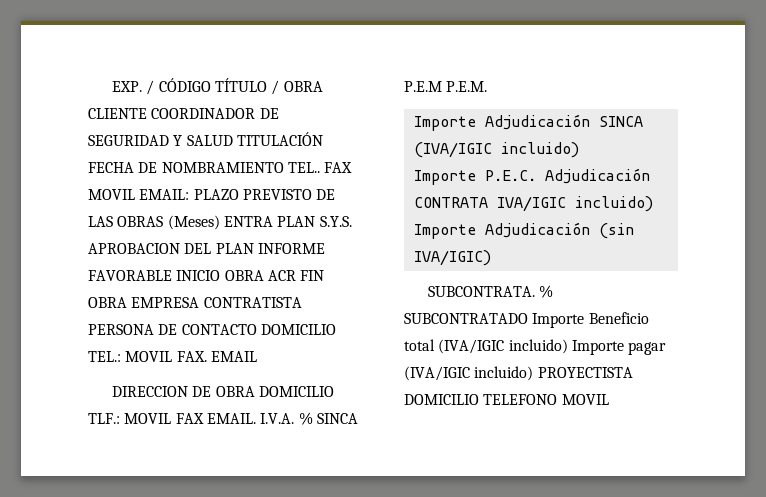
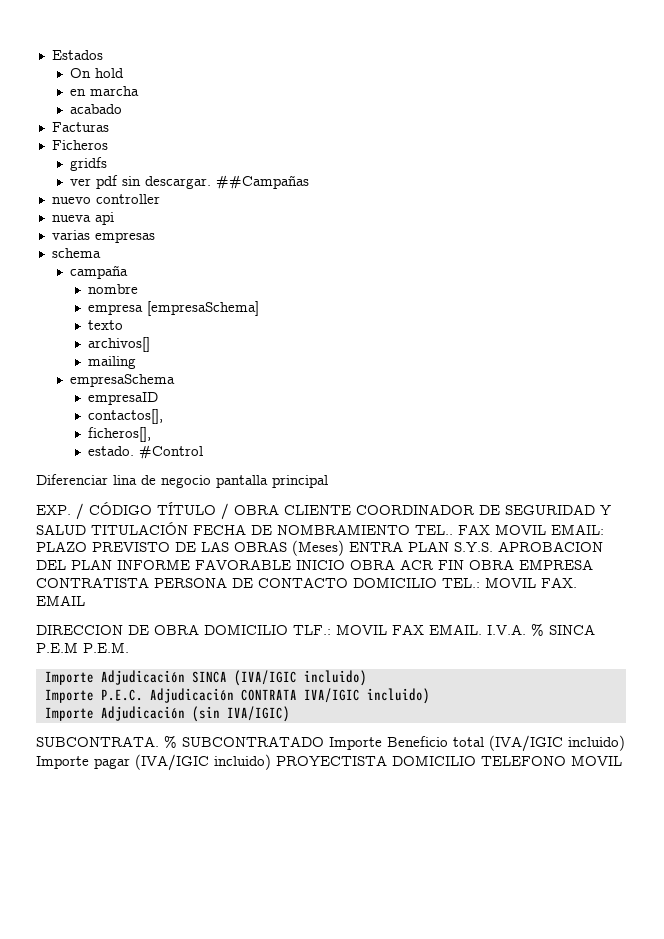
+ Estados
+ On hold
+ en marcha
+ acabado
+ Facturas
+ Ficheros
+ gridfs
+ ver pdf sin descargar. ##Campañas
+ nuevo controller
+ nueva api
+ varias empresas
+ schema
+ campaña
+ nombre
+ empresa [empresaSchema]
+ texto
+ archivos[]
+ mailing
+ empresaSchema
+ empresaID
+ contactos[],
+ ficheros[],
+ estado. #Control
+ Diferenciar lina de negocio pantalla principal

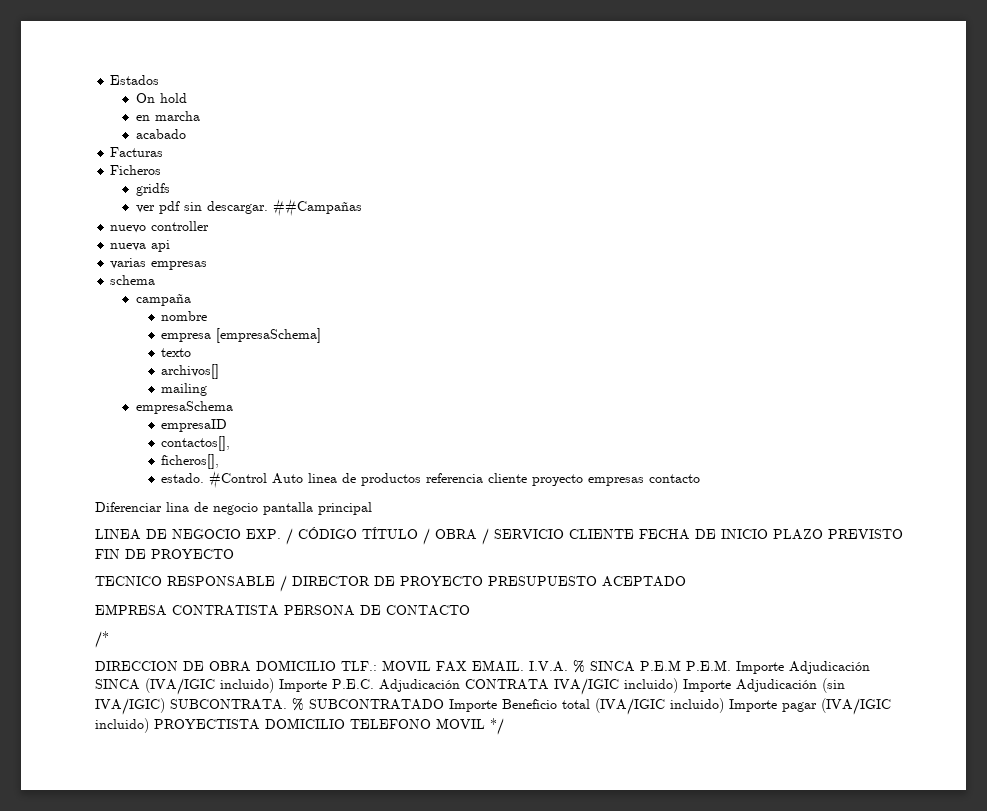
- #Control
+ #Control Auto linea de productos referencia cliente proyecto empresas contacto
- EXP. / CÓDIGO TÍTULO / OBRA CLIENTE COORDINADOR DE SEGURIDAD Y SALUD TITULACIÓN FECHA DE NOMBRAMIENTO TEL.. FAX MOVIL EMAIL: PLAZO PREVISTO DE LAS OBRAS (Meses) ENTRA PLAN S.Y.S. APROBACION DEL PLAN INFORME FAVORABLE INICIO OBRA ACR FIN OBRA EMPRESA CONTRATISTA PERSONA DE CONTACTO DOMICILIO TEL.: MOVIL FAX. EMAIL
+ LINEA DE NEGOCIO EXP. / CÓDIGO TÍTULO / OBRA / SERVICIO CLIENTE FECHA DE INICIO PLAZO PREVISTO FIN DE PROYECTO
+ TECNICO RESPONSABLE / DIRECTOR DE PROYECTO PRESUPUESTO ACEPTADO
+ EMPRESA CONTRATISTA PERSONA DE CONTACTO
+ /*
- I.V.A. % SINCA P.E.M P.E.M.
- Importe Adjudicación SINCA (IVA/IGIC incluido)
- Importe P.E.C. Adjudicación CONTRATA IVA/IGIC incluido)
- Importe Adjudicación (sin IVA/IGIC)
- SUBCONTRATA.
+ I.V.A. % SINCA P.E.M P.E.M. Importe Adjudicación SINCA (IVA/IGIC incluido) Importe P.E.C. Adjudicación CONTRATA IVA/IGIC incluido) Importe Adjudicación (sin IVA/IGIC) SUBCONTRATA.
- % SUBCONTRATADO Importe Beneficio total (IVA/IGIC incluido) Importe pagar (IVA/IGIC incluido) PROYECTISTA DOMICILIO TELEFONO MOVIL
+ % SUBCONTRATADO Importe Beneficio total (IVA/IGIC incluido) Importe pagar (IVA/IGIC incluido) PROYECTISTA DOMICILIO TELEFONO MOVIL */

